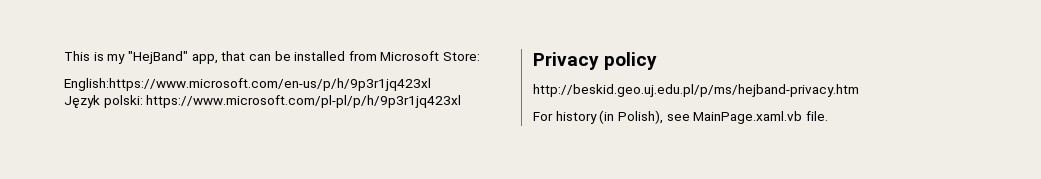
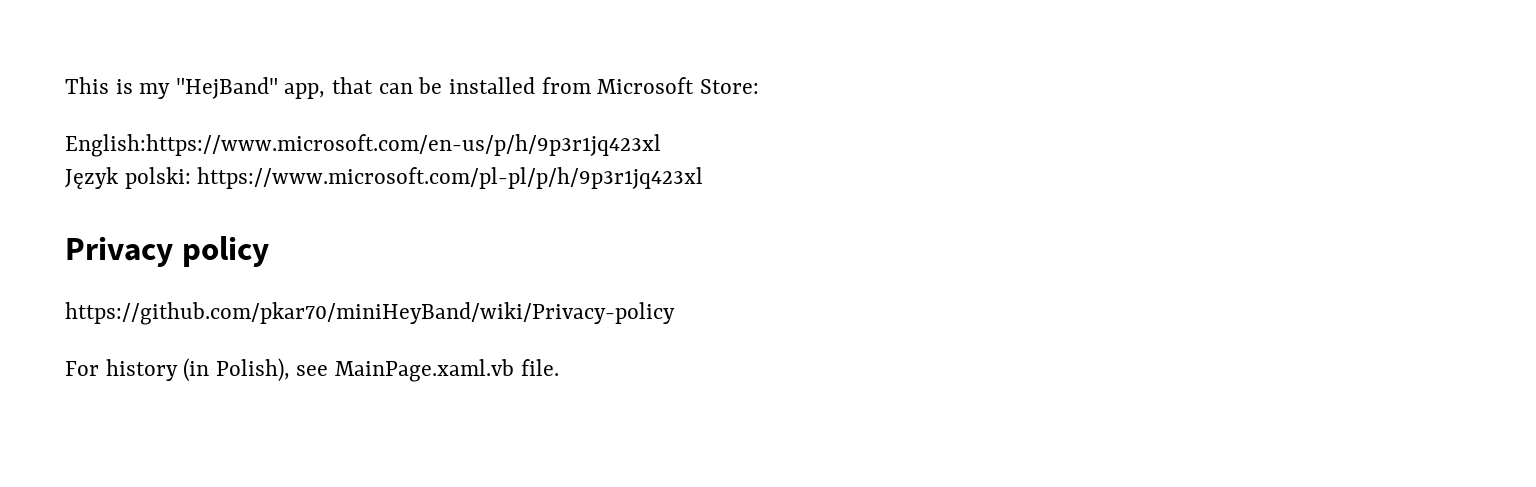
- http://beskid.geo.uj.edu.pl/p/ms/hejband-privacy.htm
+ https://github.com/pkar70/miniHeyBand/wiki/Privacy-policy

